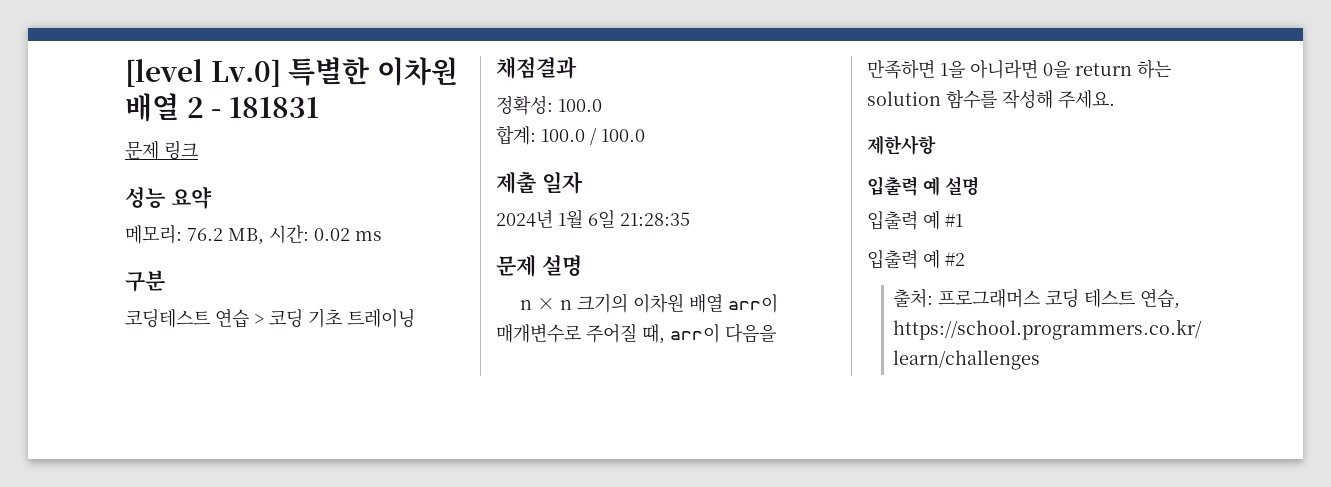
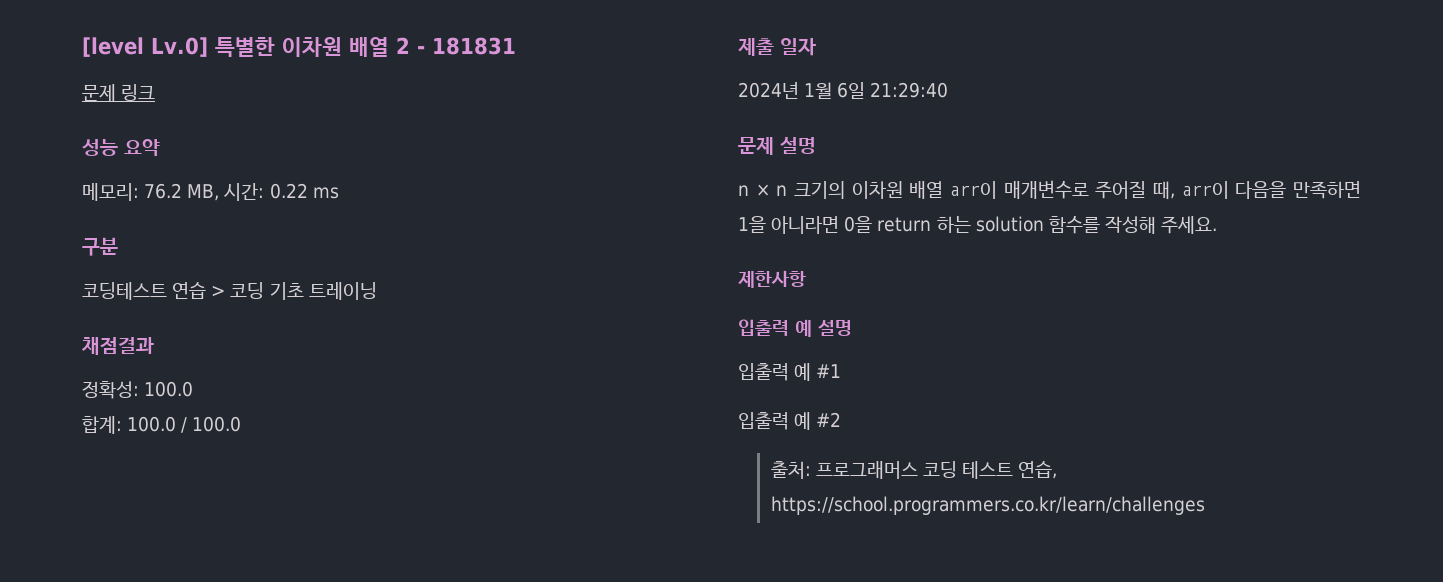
- 메모리: 76.2 MB, 시간: 0.02 ms
+ 메모리: 76.2 MB, 시간: 0.22 ms
- 2024년 1월 6일 21:28:35
+ 2024년 1월 6일 21:29:40

